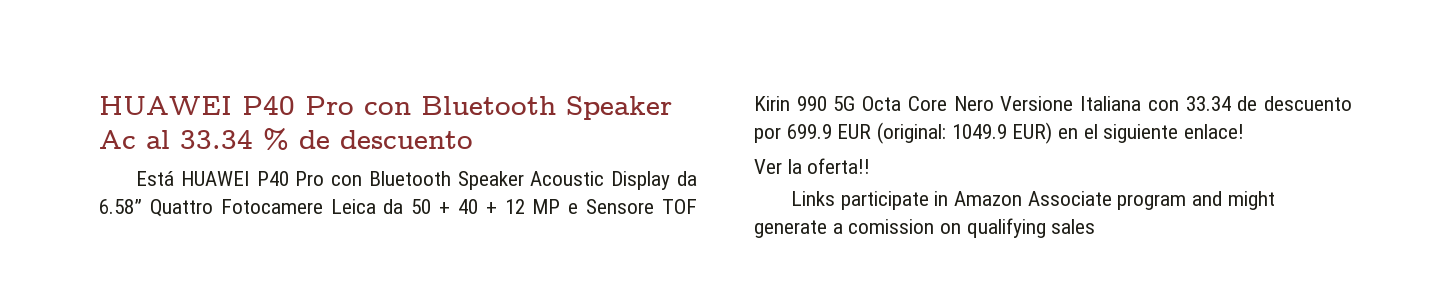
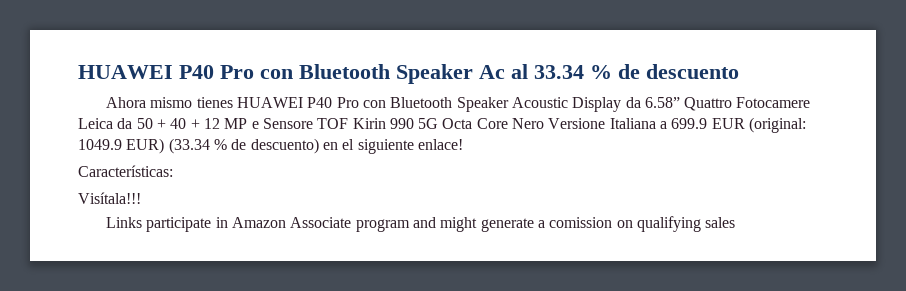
- Está HUAWEI P40 Pro con Bluetooth Speaker Acoustic Display da 6.58” Quattro Fotocamere Leica da 50 + 40 + 12 MP e Sensore TOF Kirin 990 5G Octa Core Nero Versione Italiana con 33.34 de descuento por 699.9 EUR (original: 1049.9 EUR) en el siguiente enlace!
+ Ahora mismo tienes HUAWEI P40 Pro con Bluetooth Speaker Acoustic Display da 6.58” Quattro Fotocamere Leica da 50 + 40 + 12 MP e Sensore TOF Kirin 990 5G Octa Core Nero Versione Italiana a 699.9 EUR (original: 1049.9 EUR) (33.34 % de descuento) en el siguiente enlace!
- Ver la oferta!!
+ Características:
+ Visítala!!!

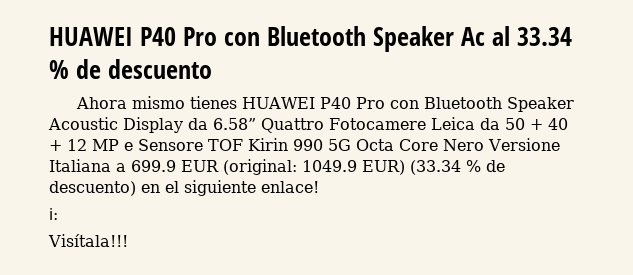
- Características:
+ ℹ:
- Links participate in Amazon Associate program and might generate a comission on qualifying sales

